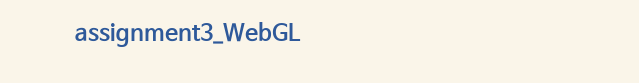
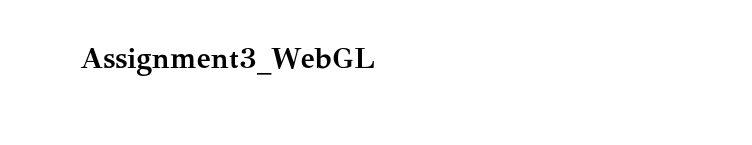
- assignment3_WebGL
+ Assignment3_WebGL

